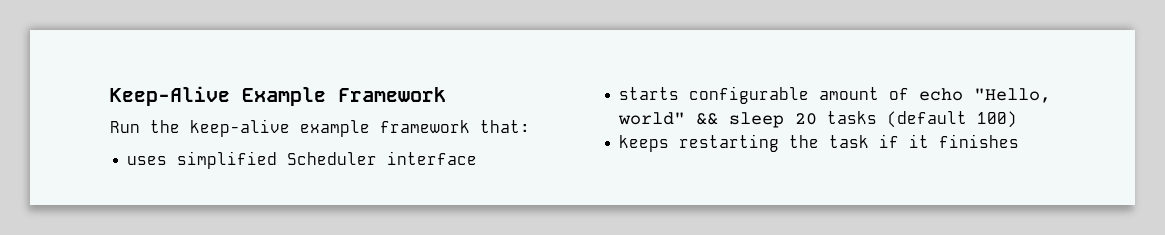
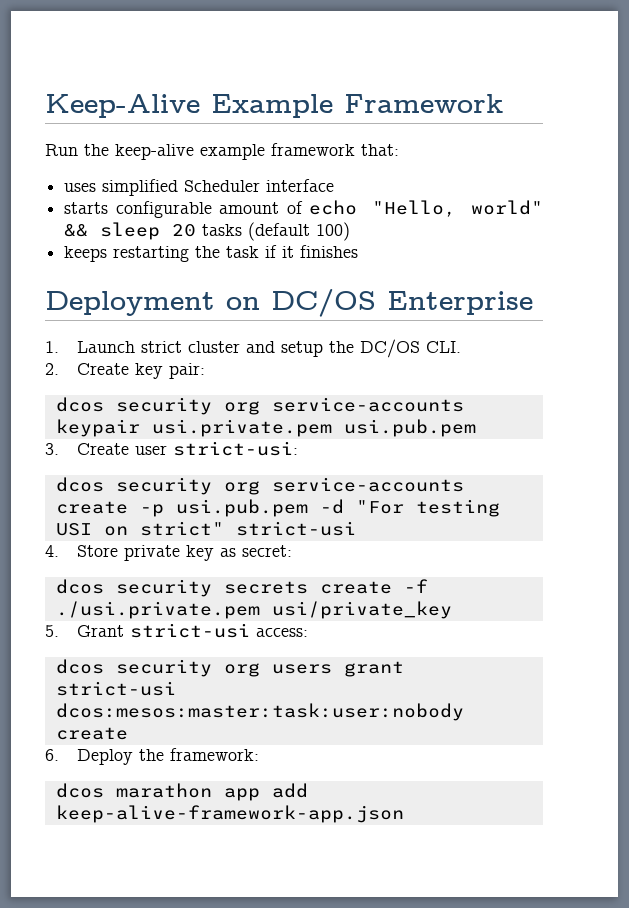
+ Deployment on DC/OS Enterprise
+ 1. Launch strict cluster and setup the DC/OS CLI.
+ 2. Create key pair:
+ dcos security org service-accounts keypair usi.private.pem usi.pub.pem
+ 3. Create user strict-usi:
+ dcos security org service-accounts create -p usi.pub.pem -d "For testing USI on strict" strict-usi
+ 4. Store private key as secret:
+ dcos security secrets create -f ./usi.private.pem usi/private_key
+ 5. Grant strict-usi access:
+ dcos security org users grant strict-usi dcos:mesos:master:task:user:nobody create
+ 6. Deploy the framework:
+ dcos marathon app add keep-alive-framework-app.json

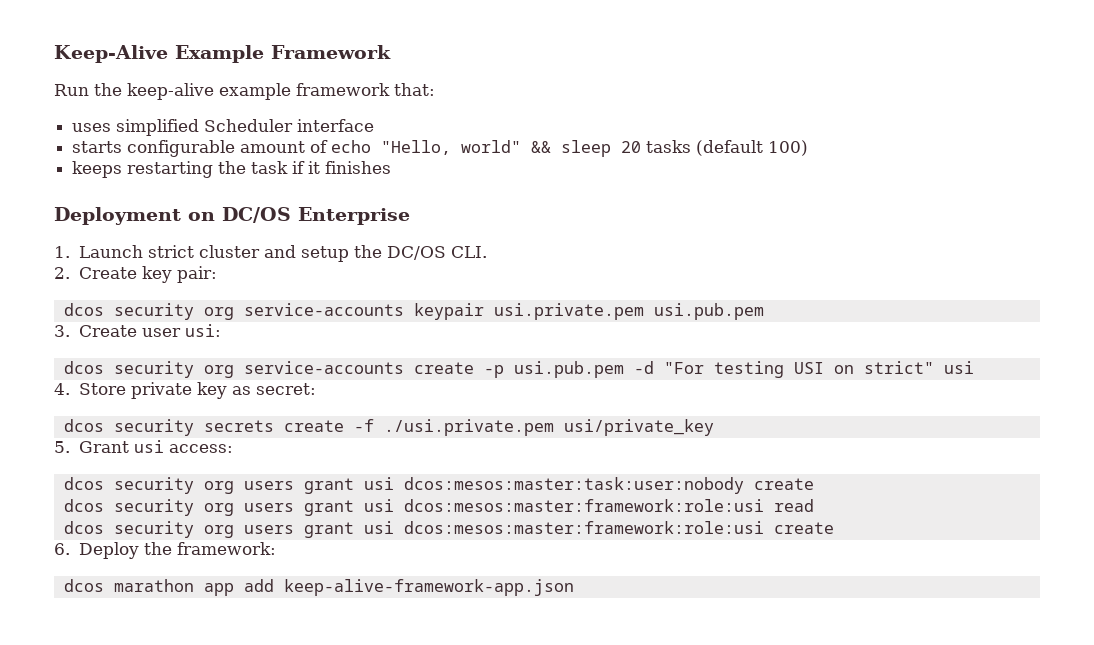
- 3. Create user strict-usi:
+ 3. Create user usi:
- dcos security org service-accounts create -p usi.pub.pem -d "For testing USI on strict" strict-usi
+ dcos security org service-accounts create -p usi.pub.pem -d "For testing USI on strict" usi
- 5. Grant strict-usi access:
+ 5. Grant usi access:
- dcos security org users grant strict-usi dcos:mesos:master:task:user:nobody create
+ dcos security org users grant usi dcos:mesos:master:task:user:nobody create
+ dcos security org users grant usi dcos:mesos:master:framework:role:usi read
+ dcos security org users grant usi dcos:mesos:master:framework:role:usi create

